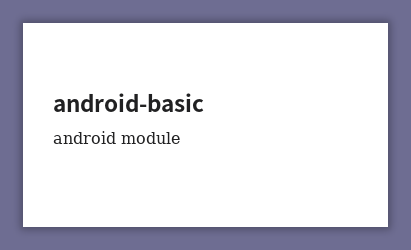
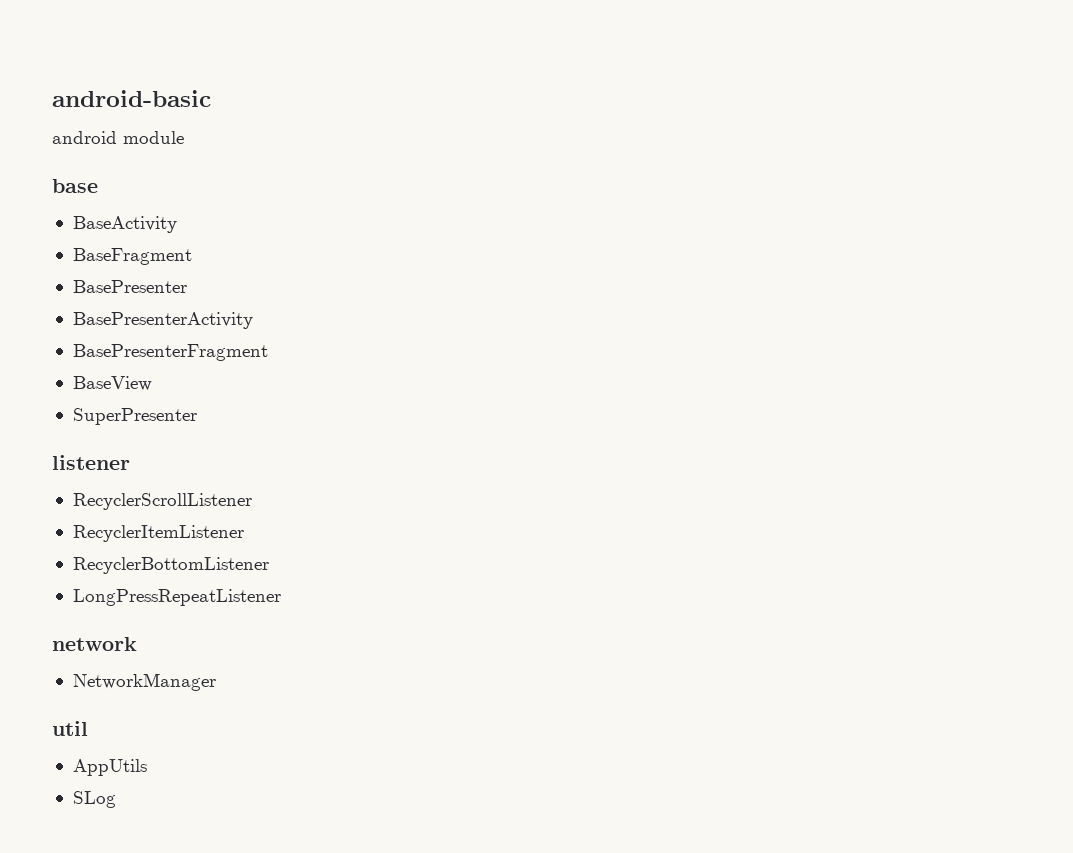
+ base
+ BaseActivity
+ BaseFragment
+ BasePresenter
+ BasePresenterActivity
+ BasePresenterFragment
+ BaseView
+ SuperPresenter
+ listener
+ RecyclerScrollListener
+ RecyclerItemListener
+ RecyclerBottomListener
+ LongPressRepeatListener
+ network
+ NetworkManager
+ util
+ AppUtils
+ SLog

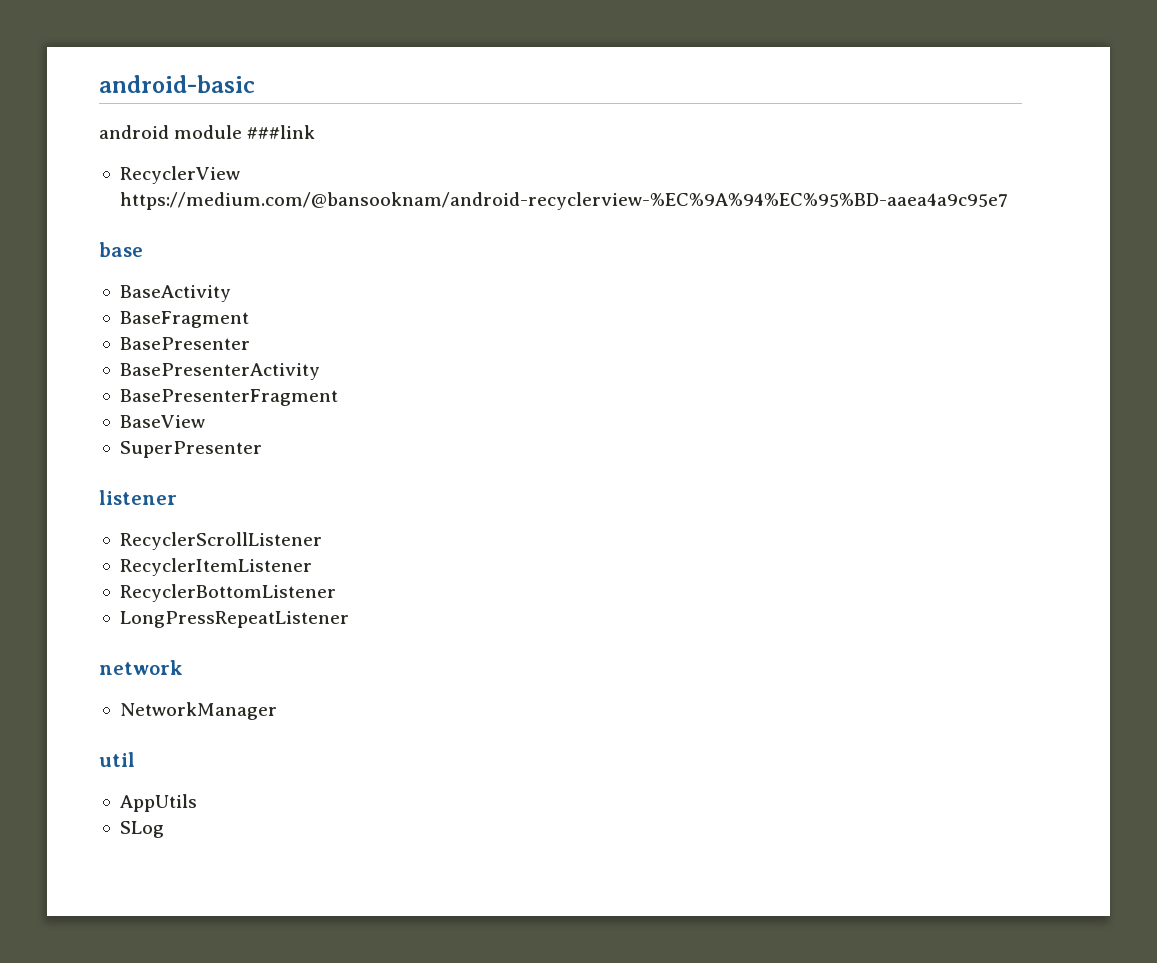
- android module
+ android module ###link
+ RecyclerView https://medium.com/@bansooknam/android-recyclerview-%EC%9A%94%EC%95%BD-aaea4a9c95e7

